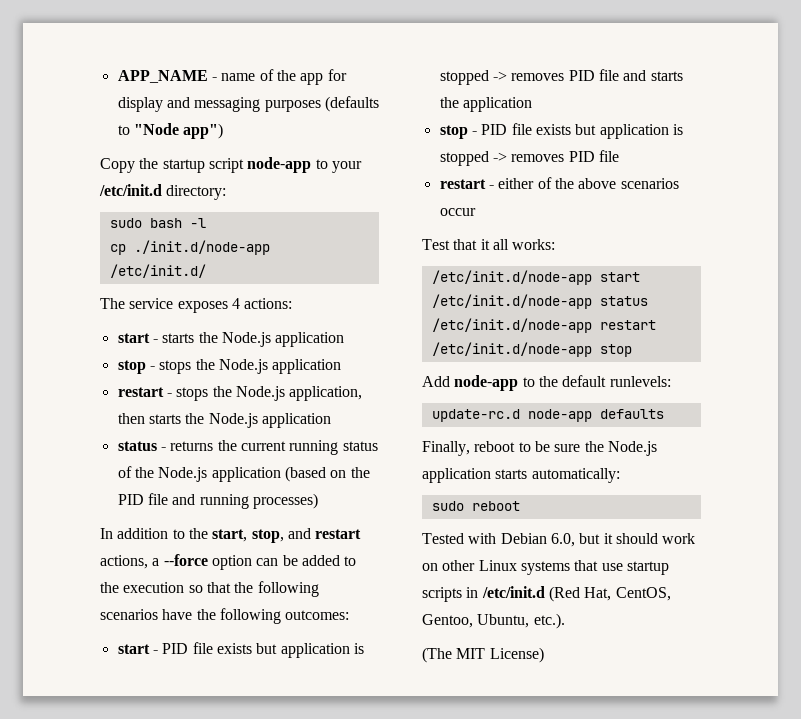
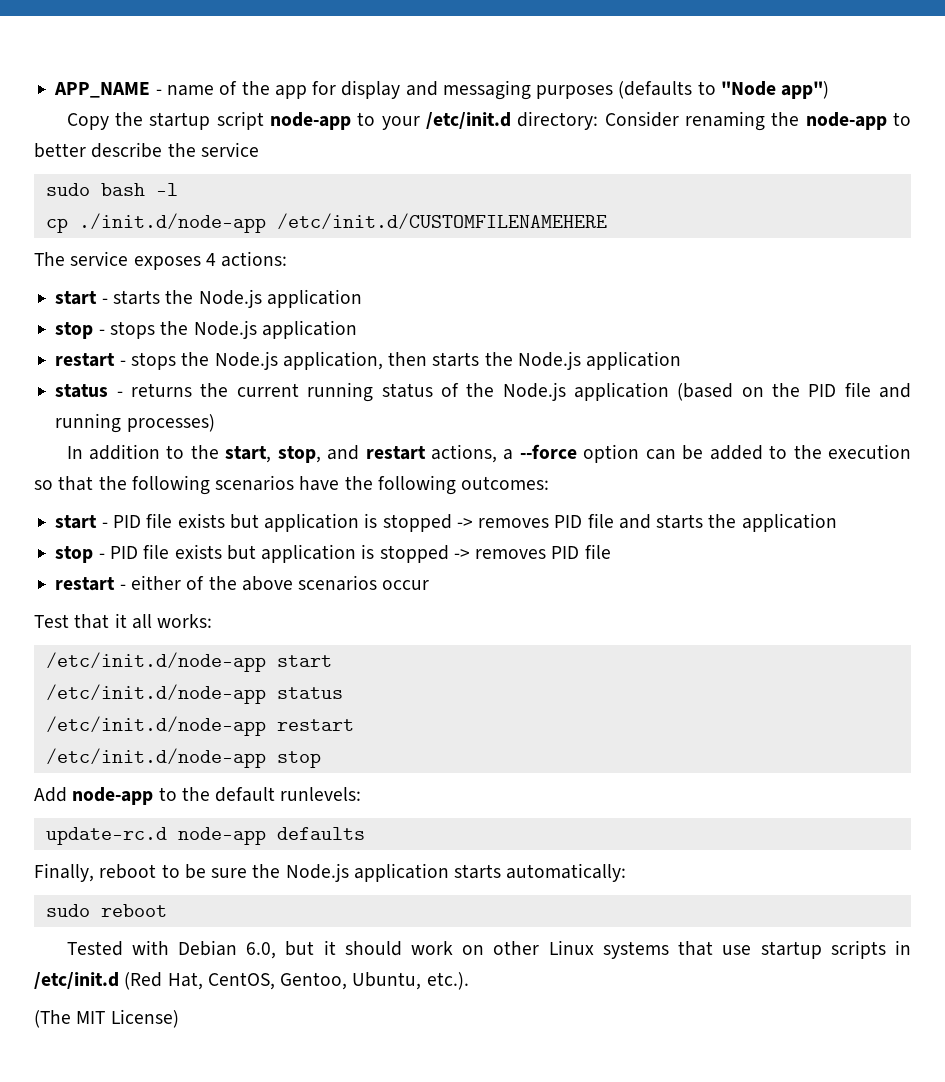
- Copy the startup script node-app to your /etc/init.d directory:
+ Copy the startup script node-app to your /etc/init.d directory: Consider renaming the node-app to better describe the service
- cp ./init.d/node-app /etc/init.d/
+ cp ./init.d/node-app /etc/init.d/CUSTOMFILENAMEHERE

